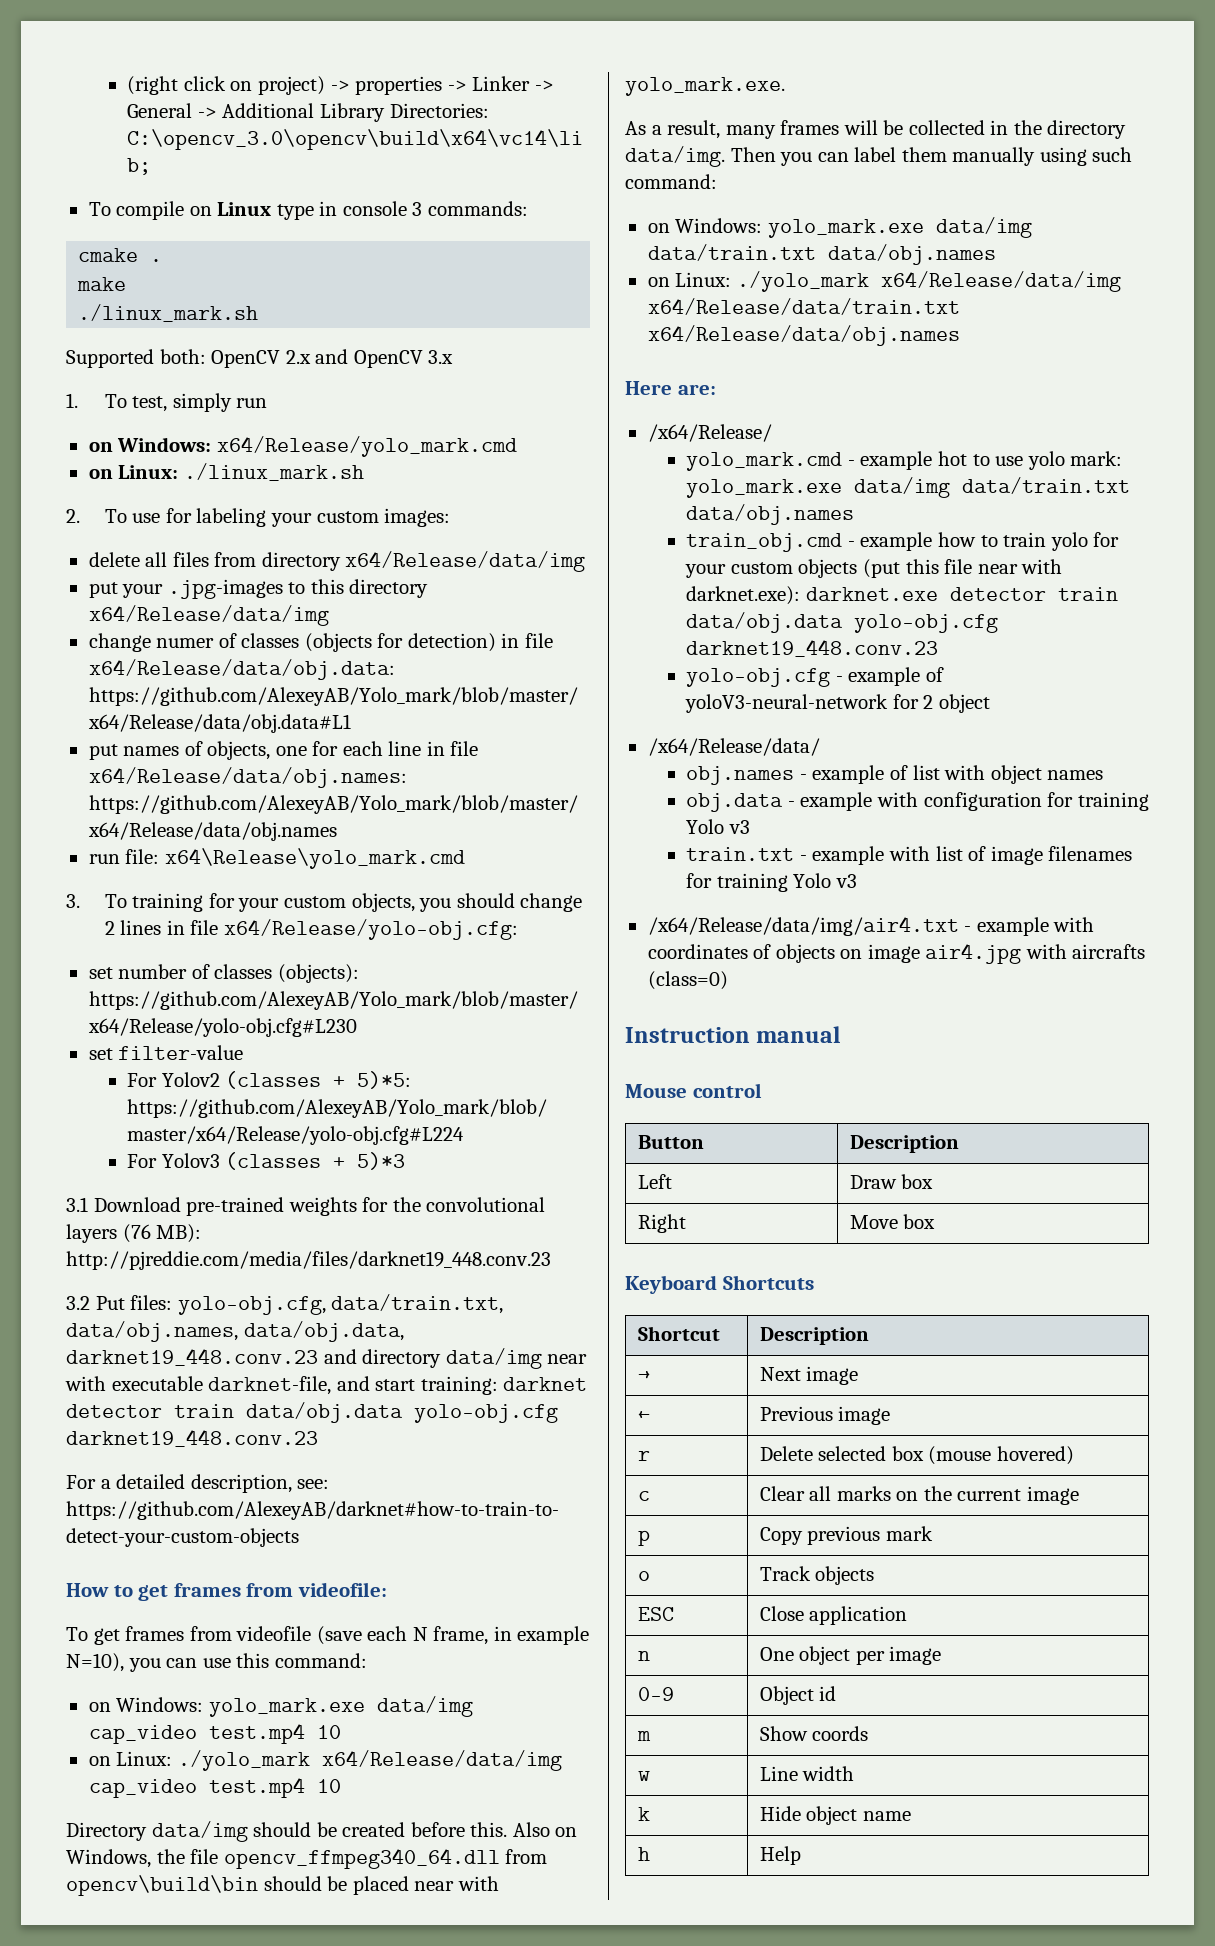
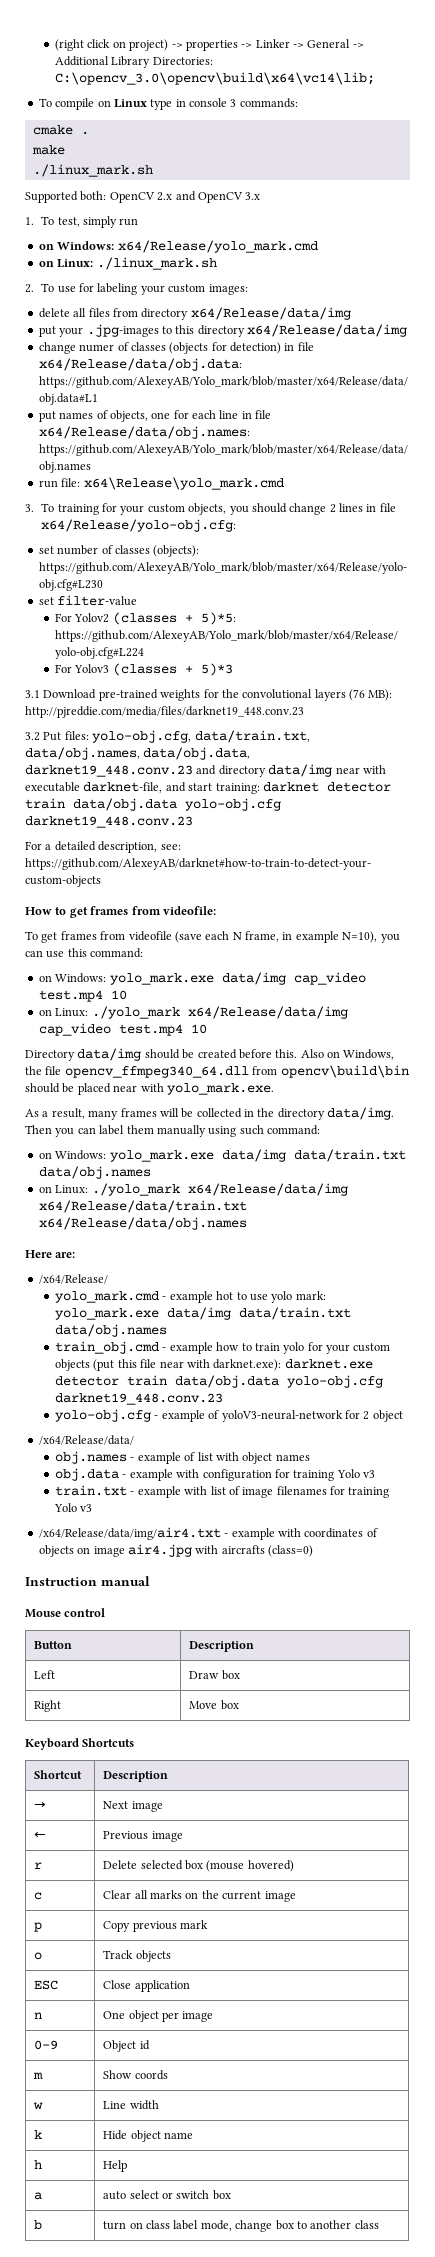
+ a | auto select or switch box
+ b | turn on class label mode, change box to another class

